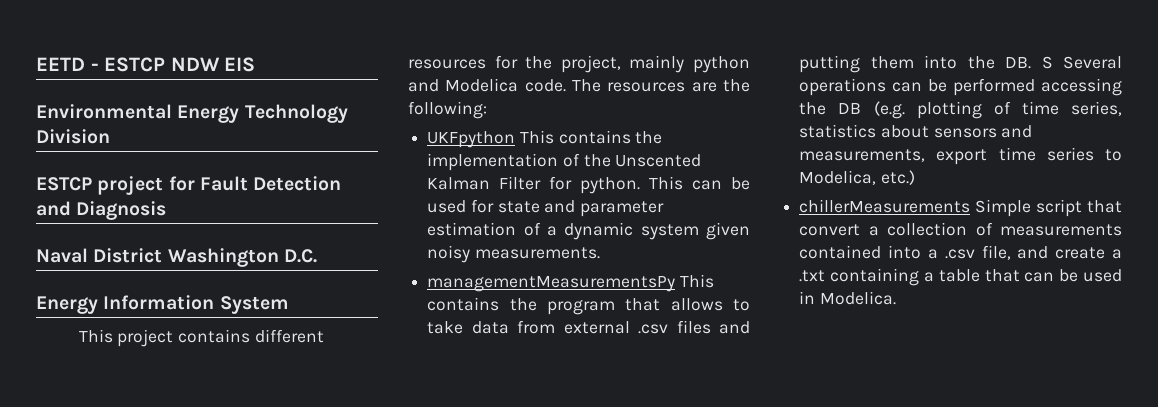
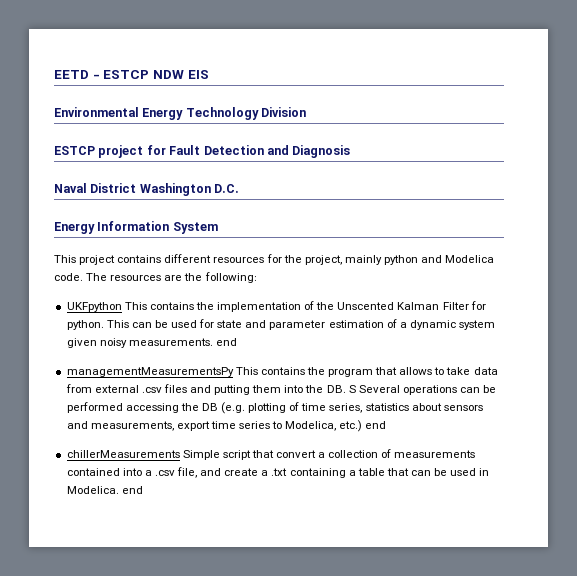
- This can be used for state and parameter estimation of a dynamic system given noisy measurements.
+ This can be used for state and parameter estimation of a dynamic system given noisy measurements. end
- managementMeasurementsPy This contains the program that allows to take data from external .csv files and putting them into the DB. S Several operations can be performed accessing the DB (e.g. plotting of time series, statistics about sensors and measurements, export time series to Modelica, etc.)
+ managementMeasurementsPy This contains the program that allows to take data from external .csv files and putting them into the DB. S Several operations can be performed accessing the DB (e.g. plotting of time series, statistics about sensors and measurements, export time series to Modelica, etc.) end
- chillerMeasurements Simple script that convert a collection of measurements contained into a .csv file, and create a .txt containing a table that can be used in Modelica.
+ chillerMeasurements Simple script that convert a collection of measurements contained into a .csv file, and create a .txt containing a table that can be used in Modelica. end

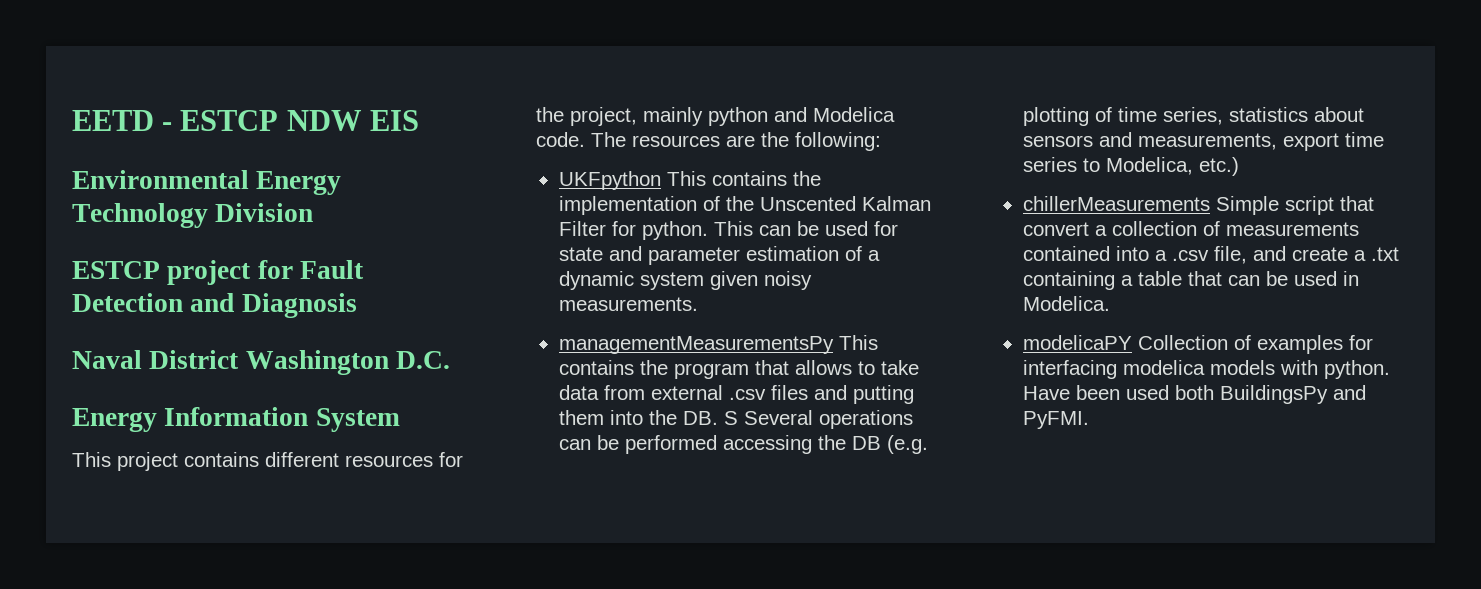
- This can be used for state and parameter estimation of a dynamic system given noisy measurements. end
+ This can be used for state and parameter estimation of a dynamic system given noisy measurements.
- managementMeasurementsPy This contains the program that allows to take data from external .csv files and putting them into the DB. S Several operations can be performed accessing the DB (e.g. plotting of time series, statistics about sensors and measurements, export time series to Modelica, etc.) end
+ managementMeasurementsPy This contains the program that allows to take data from external .csv files and putting them into the DB. S Several operations can be performed accessing the DB (e.g. plotting of time series, statistics about sensors and measurements, export time series to Modelica, etc.)
- chillerMeasurements Simple script that convert a collection of measurements contained into a .csv file, and create a .txt containing a table that can be used in Modelica. end
+ chillerMeasurements Simple script that convert a collection of measurements contained into a .csv file, and create a .txt containing a table that can be used in Modelica.
+ modelicaPY Collection of examples for interfacing modelica models with python. Have been used both BuildingsPy and PyFMI.

